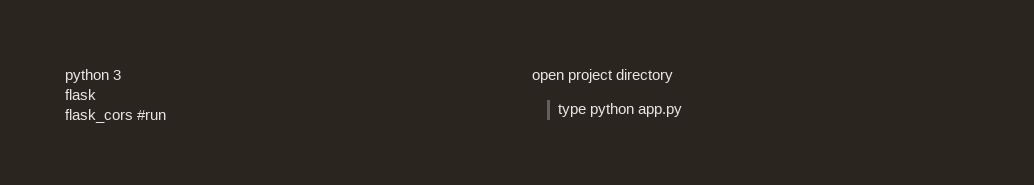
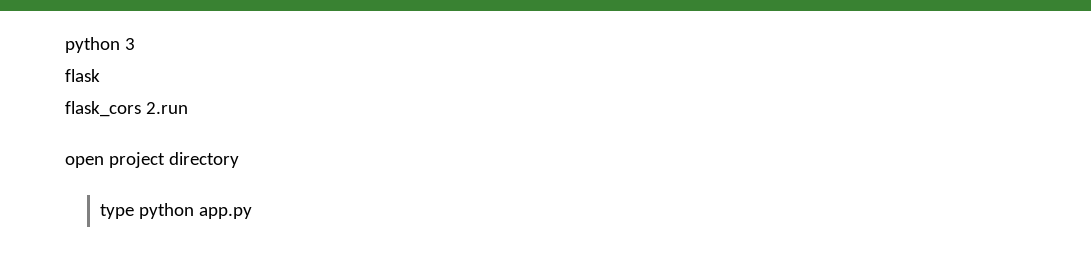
- flask_cors #run
+ flask_cors 2.run

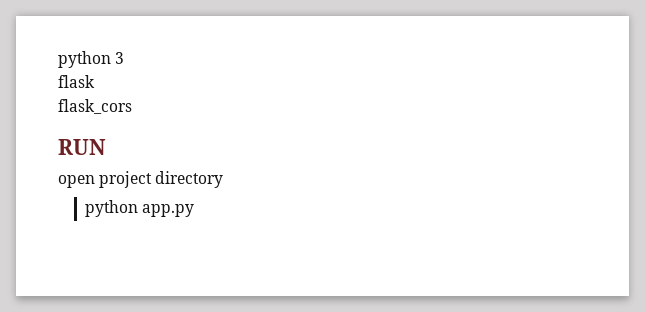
- flask_cors 2.run
+ flask_cors
+ RUN
- type python app.py
+ python app.py

